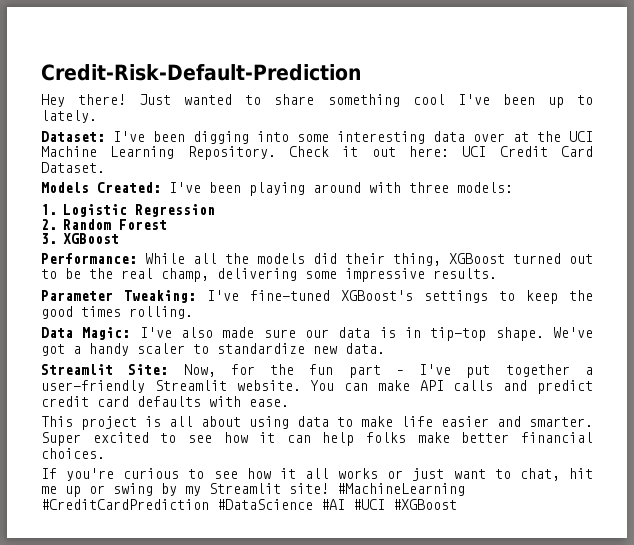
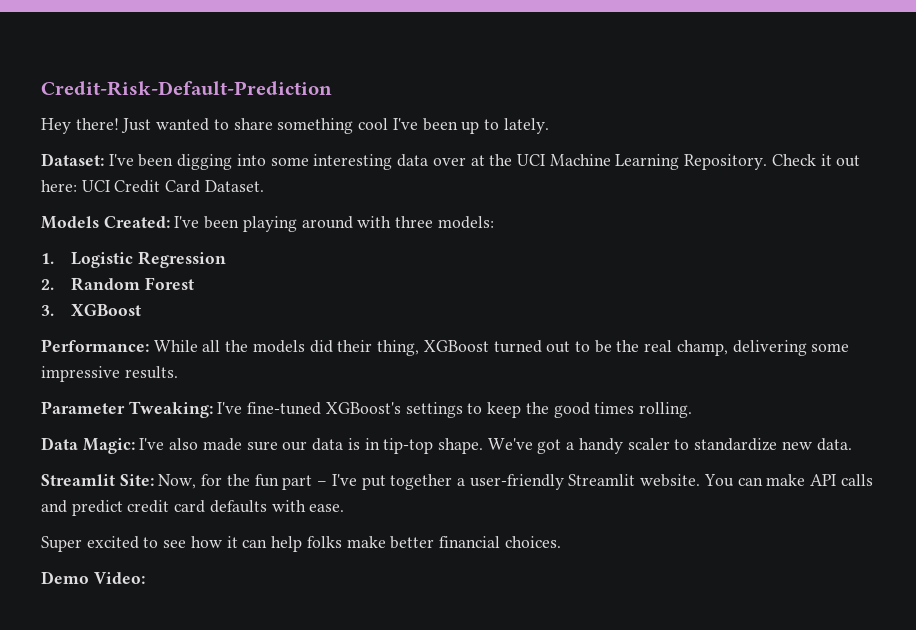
- This project is all about using data to make life easier and smarter.
- If you're curious to see how it all works or just want to chat, hit me up or swing by my Streamlit site! #MachineLearning #CreditCardPrediction #DataScience #AI #UCI #XGBoost
+ Demo Video:

